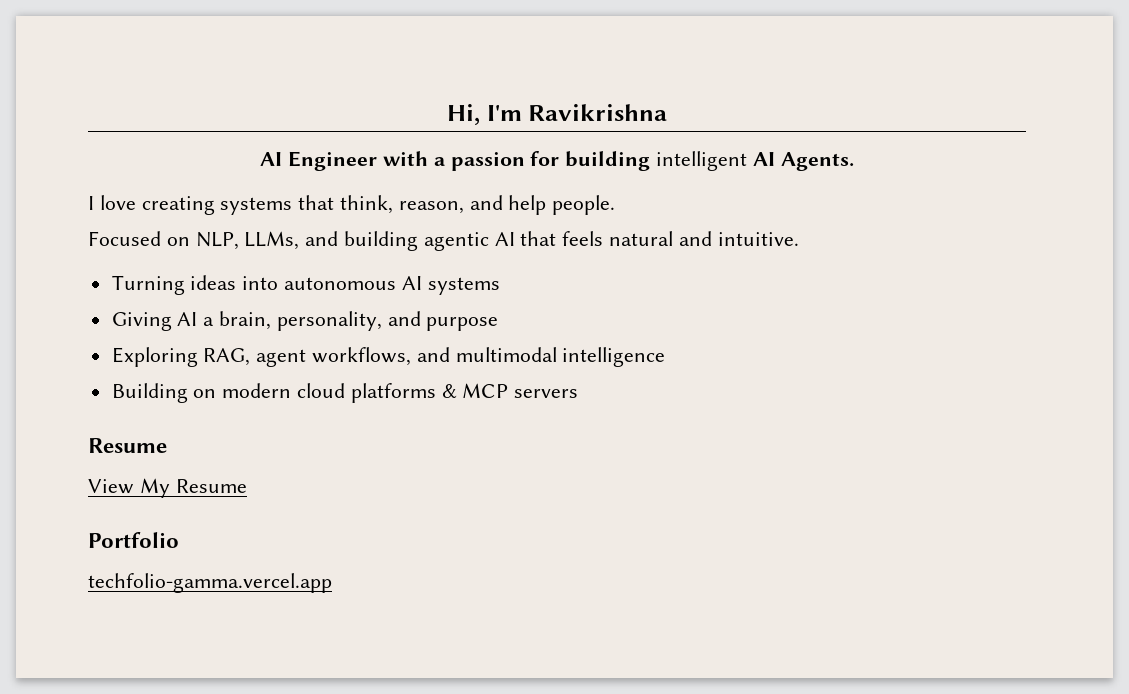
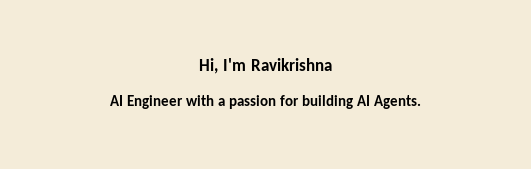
- AI Engineer with a passion for building intelligent AI Agents.
+ AI Engineer with a passion for building AI Agents.
- I love creating systems that think, reason, and help people.
- Focused on NLP, LLMs, and building agentic AI that feels natural and intuitive.
- Turning ideas into autonomous AI systems
- Giving AI a brain, personality, and purpose
- Exploring RAG, agent workflows, and multimodal intelligence
- Building on modern cloud platforms & MCP servers
- Resume
- View My Resume
- Portfolio
- techfolio-gamma.vercel.app

